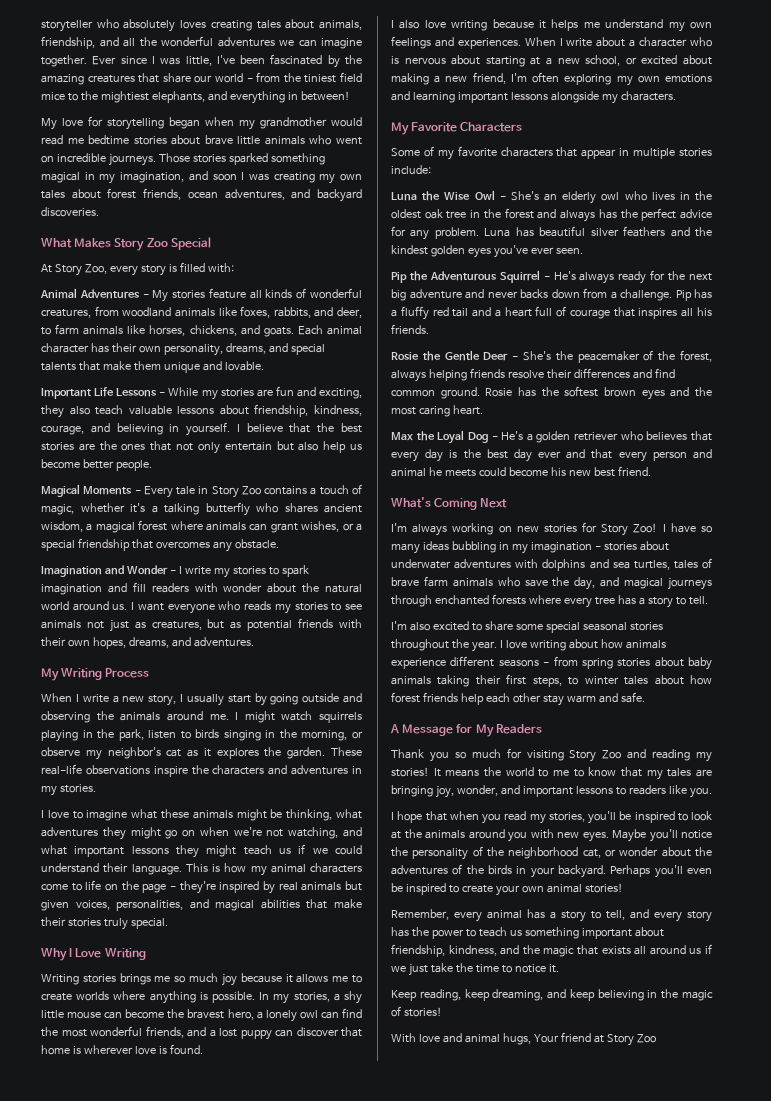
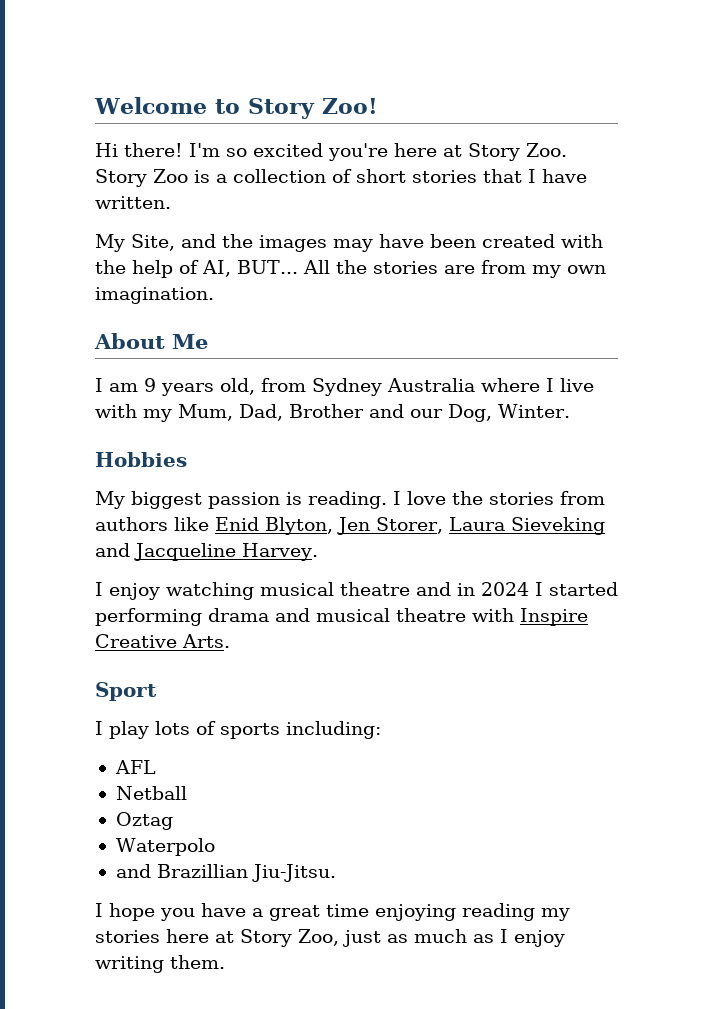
- storyteller who absolutely loves creating tales about animals, friendship, and all the wonderful adventures we can imagine together. Ever since I was little, I've been fascinated by the amazing creatures that share our world - from the tiniest field mice to the mightiest elephants, and everything in between!
- My love for storytelling began when my grandmother would read me bedtime stories about brave little animals who went on incredible journeys. Those stories sparked something magical in my imagination, and soon I was creating my own tales about forest friends, ocean adventures, and backyard discoveries.
- What Makes Story Zoo Special
- At Story Zoo, every story is filled with:
- Animal Adventures - My stories feature all kinds of wonderful creatures, from woodland animals like foxes, rabbits, and deer, to farm animals like horses, chickens, and goats. Each animal character has their own personality, dreams, and special talents that make them unique and lovable.
- Important Life Lessons - While my stories are fun and exciting, they also teach valuable lessons about friendship, kindness, courage, and believing in yourself. I believe that the best stories are the ones that not only entertain but also help us become better people.
- Magical Moments - Every tale in Story Zoo contains a touch of magic, whether it's a talking butterfly who shares ancient wisdom, a magical forest where animals can grant wishes, or a special friendship that overcomes any obstacle.
- Imagination and Wonder - I write my stories to spark imagination and fill readers with wonder about the natural world around us. I want everyone who reads my stories to see animals not just as creatures, but as potential friends with their own hopes, dreams, and adventures.
- My Writing Process
- When I write a new story, I usually start by going outside and observing the animals around me. I might watch squirrels playing in the park, listen to birds singing in the morning, or observe my neighbor's cat as it explores the garden. These real-life observations inspire the characters and adventures in my stories.
- I love to imagine what these animals might be thinking, what adventures they might go on when we're not watching, and what important lessons they might teach us if we could understand their language. This is how my animal characters come to life on the page - they're inspired by real animals but given voices, personalities, and magical abilities that make their stories truly special.
- Why I Love Writing
- Writing stories brings me so much joy because it allows me to create worlds where anything is possible. In my stories, a shy little mouse can become the bravest hero, a lonely owl can find the most wonderful friends, and a lost puppy can discover that home is wherever love is found.
- I also love writing because it helps me understand my own feelings and experiences. When I write about a character who is nervous about starting at a new school, or excited about making a new friend, I'm often exploring my own emotions and learning important lessons alongside my characters.
- My Favorite Characters
- Some of my favorite characters that appear in multiple stories include:
- Luna the Wise Owl - She's an elderly owl who lives in the oldest oak tree in the forest and always has the perfect advice for any problem. Luna has beautiful silver feathers and the kindest golden eyes you've ever seen.
- Pip the Adventurous Squirrel - He's always ready for the next big adventure and never backs down from a challenge. Pip has a fluffy red tail and a heart full of courage that inspires all his friends.
- Rosie the Gentle Deer - She's the peacemaker of the forest, always helping friends resolve their differences and find common ground. Rosie has the softest brown eyes and the most caring heart.
- Max the Loyal Dog - He's a golden retriever who believes that every day is the best day ever and that every person and animal he meets could become his new best friend.
- What's Coming Next
- I'm always working on new stories for Story Zoo! I have so many ideas bubbling in my imagination - stories about underwater adventures with dolphins and sea turtles, tales of brave farm animals who save the day, and magical journeys through enchanted forests where every tree has a story to tell.
- I'm also excited to share some special seasonal stories throughout the year. I love writing about how animals experience different seasons - from spring stories about baby animals taking their first steps, to winter tales about how forest friends help each other stay warm and safe.
- A Message for My Readers
- Thank you so much for visiting Story Zoo and reading my stories! It means the world to me to know that my tales are bringing joy, wonder, and important lessons to readers like you.
- I hope that when you read my stories, you'll be inspired to look at the animals around you with new eyes. Maybe you'll notice the personality of the neighborhood cat, or wonder about the adventures of the birds in your backyard. Perhaps you'll even be inspired to create your own animal stories!
- Remember, every animal has a story to tell, and every story has the power to teach us something important about friendship, kindness, and the magic that exists all around us if we just take the time to notice it.
- Keep reading, keep dreaming, and keep believing in the magic of stories!
- With love and animal hugs, Your friend at Story Zoo
+ Welcome to Story Zoo!
+ Hi there! I'm so excited you're here at Story Zoo. Story Zoo is a collection of short stories that I have written.
+ My Site, and the images may have been created with the help of AI, BUT... All the stories are from my own imagination.
+ About Me
+ I am 9 years old, from Sydney Australia where I live with my Mum, Dad, Brother and our Dog, Winter.
+ Hobbies
+ My biggest passion is reading. I love the stories from authors like Enid Blyton, Jen Storer, Laura Sieveking and Jacqueline Harvey.
+ I enjoy watching musical theatre and in 2024 I started performing drama and musical theatre with Inspire Creative Arts.
+ Sport
+ I play lots of sports including:
+ AFL
+ Netball
+ Oztag
+ Waterpolo
+ and Brazillian Jiu-Jitsu.
+ I hope you have a great time enjoying reading my stories here at Story Zoo, just as much as I enjoy writing them.

